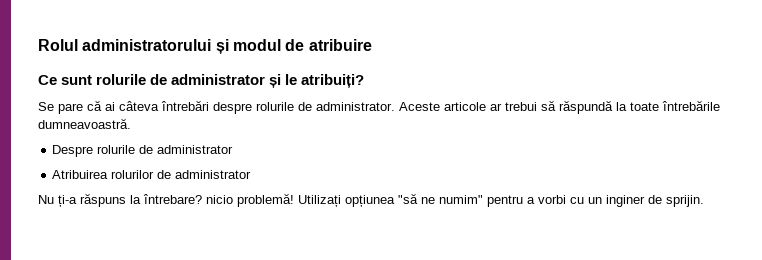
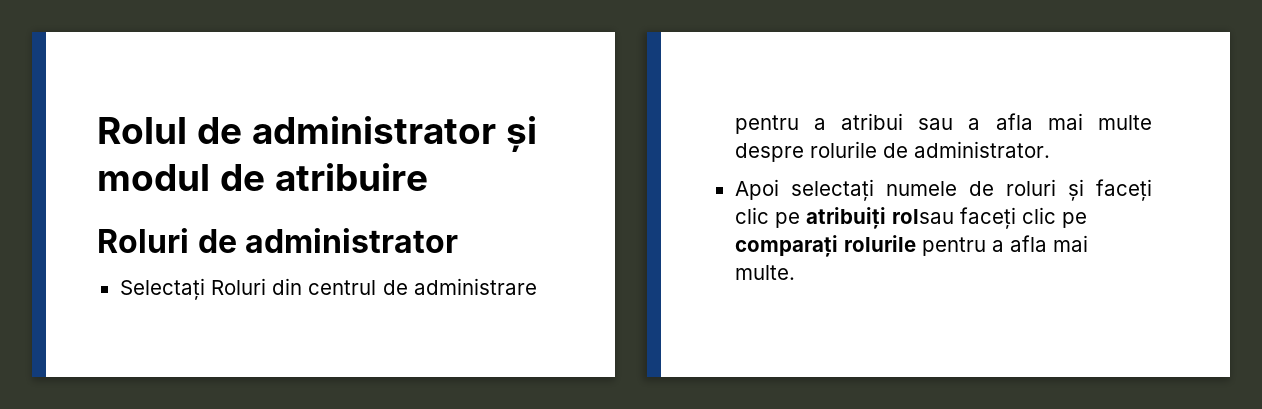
- Rolul administratorului și modul de atribuire
+ Rolul de administrator și modul de atribuire
- Ce sunt rolurile de administrator și le atribuiți?
- Se pare că ai câteva întrebări despre rolurile de administrator. Aceste articole ar trebui să răspundă la toate întrebările dumneavoastră.
- Despre rolurile de administrator
- Atribuirea rolurilor de administrator
- Nu ți-a răspuns la întrebare? nicio problemă! Utilizați opțiunea "să ne numim" pentru a vorbi cu un inginer de sprijin.
+ Roluri de administrator
+ Selectați Roluri din centrul de administrare pentru a atribui sau a afla mai multe despre rolurile de administrator.
+ Apoi selectați numele de roluri și faceți clic pe atribuiți rolsau faceți clic pe comparați rolurile pentru a afla mai multe.

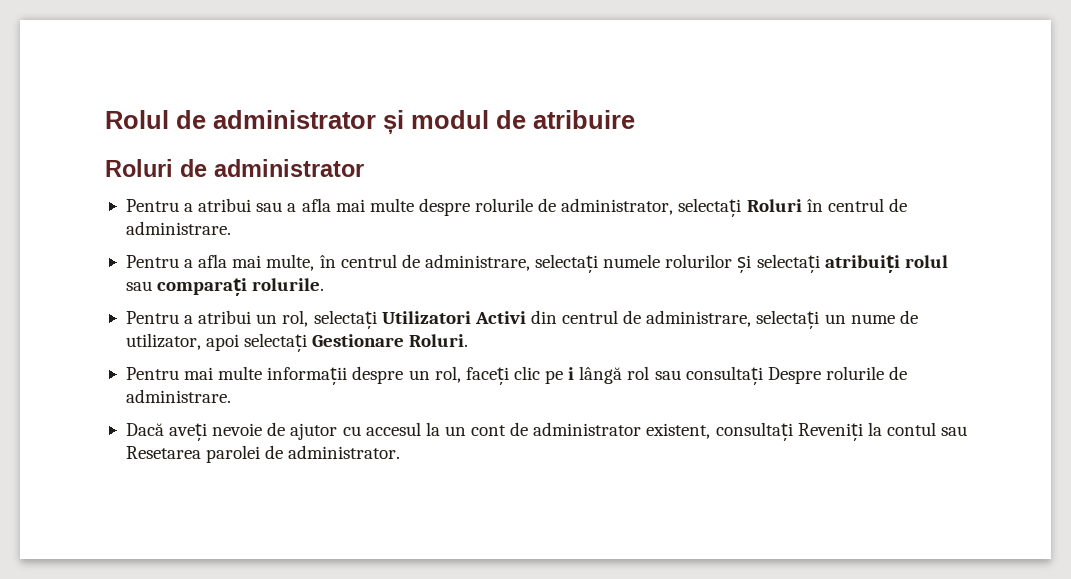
- Selectați Roluri din centrul de administrare pentru a atribui sau a afla mai multe despre rolurile de administrator.
- Apoi selectați numele de roluri și faceți clic pe atribuiți rolsau faceți clic pe comparați rolurile pentru a afla mai multe.
+ Pentru a atribui sau a afla mai multe despre rolurile de administrator, selectați Roluri în centrul de administrare.
+ Pentru a afla mai multe, în centrul de administrare, selectați numele rolurilor și selectați atribuiți rolul sau comparați rolurile.
+ Pentru a atribui un rol, selectați Utilizatori Activi din centrul de administrare, selectați un nume de utilizator, apoi selectați Gestionare Roluri.
+ Pentru mai multe informații despre un rol, faceți clic pe i lângă rol sau consultați Despre rolurile de administrare.
+ Dacă aveți nevoie de ajutor cu accesul la un cont de administrator existent, consultați Reveniți la contul sau Resetarea parolei de administrator.

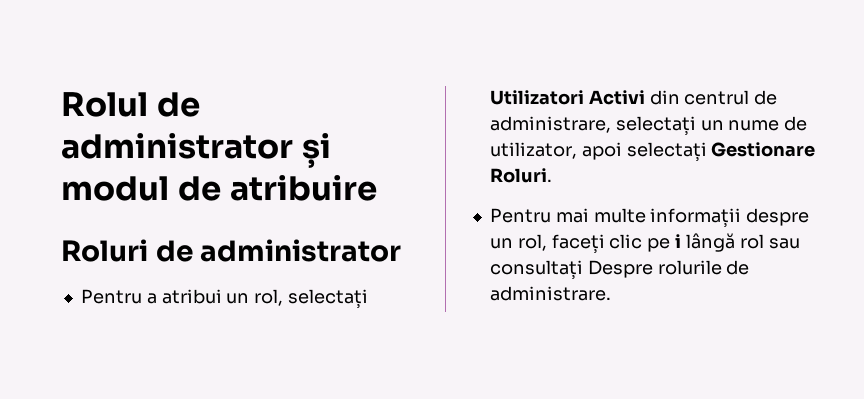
- Pentru a atribui sau a afla mai multe despre rolurile de administrator, selectați Roluri în centrul de administrare.
- Pentru a afla mai multe, în centrul de administrare, selectați numele rolurilor și selectați atribuiți rolul sau comparați rolurile.
- Dacă aveți nevoie de ajutor cu accesul la un cont de administrator existent, consultați Reveniți la contul sau Resetarea parolei de administrator.

